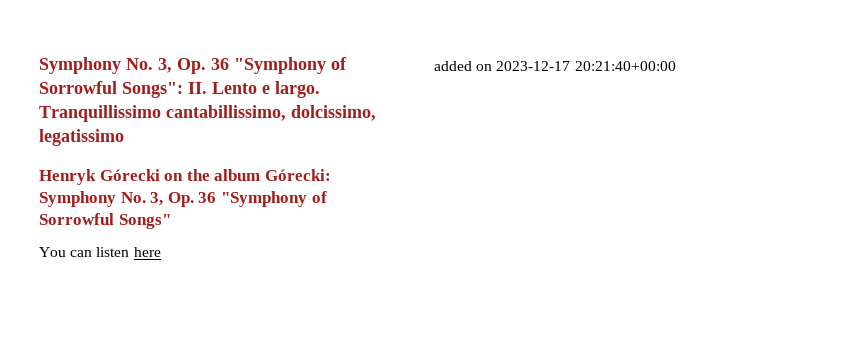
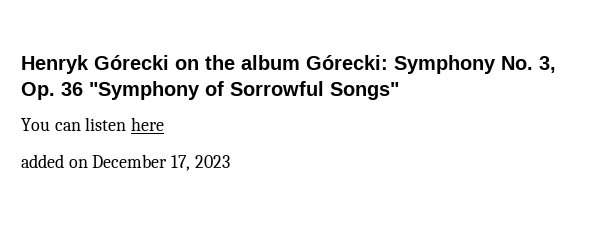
- Symphony No. 3, Op. 36 "Symphony of Sorrowful Songs": II. Lento e largo. Tranquillissimo cantabillissimo, dolcissimo, legatissimo
- added on 2023-12-17 20:21:40+00:00
+ added on December 17, 2023

